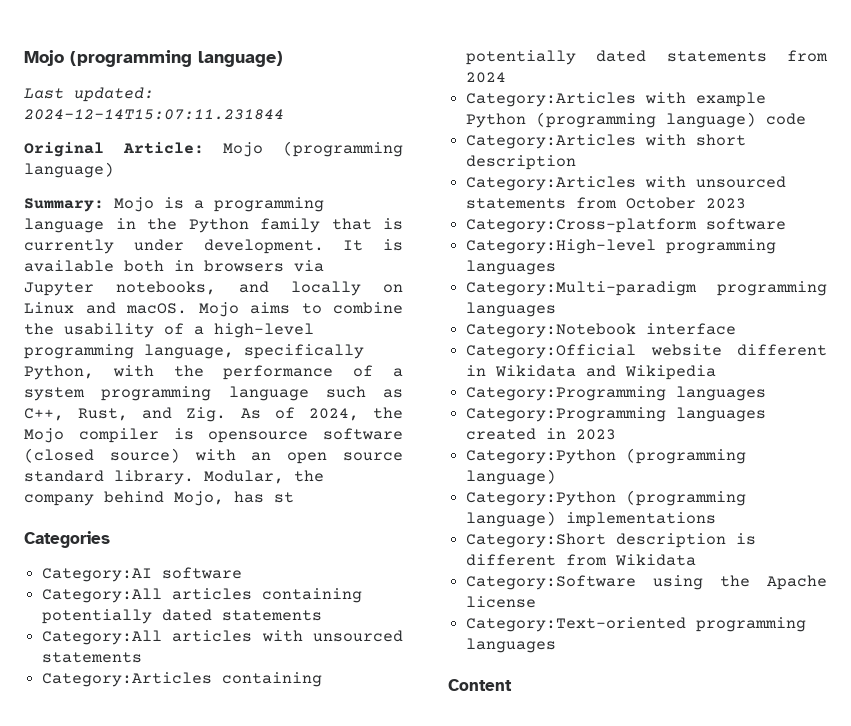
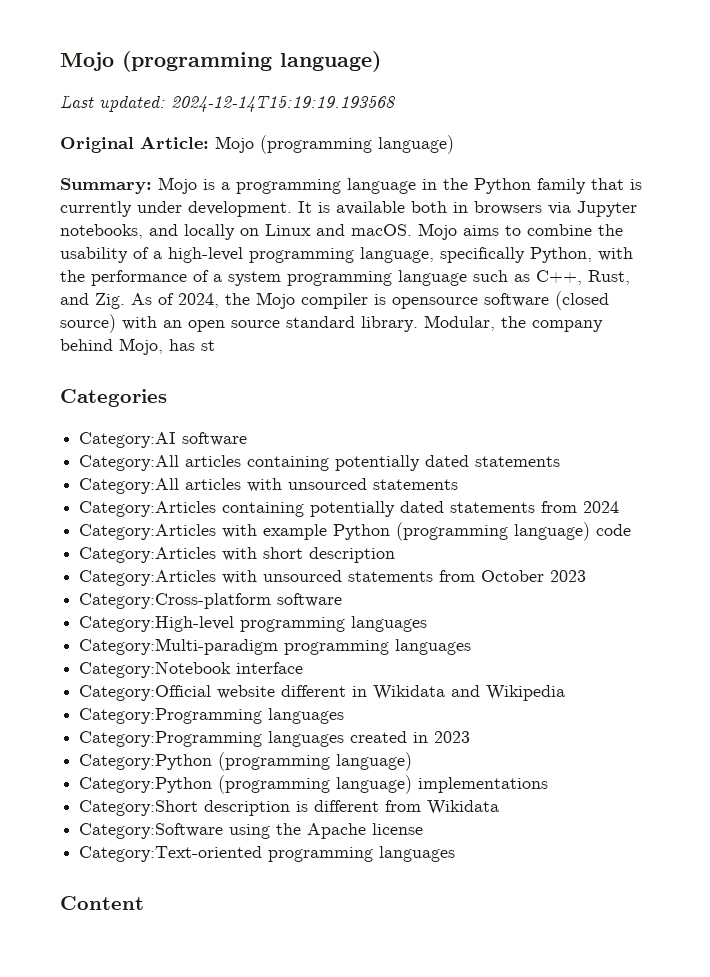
- Last updated: 2024-12-14T15:07:11.231844
+ Last updated: 2024-12-14T15:19:19.193568

